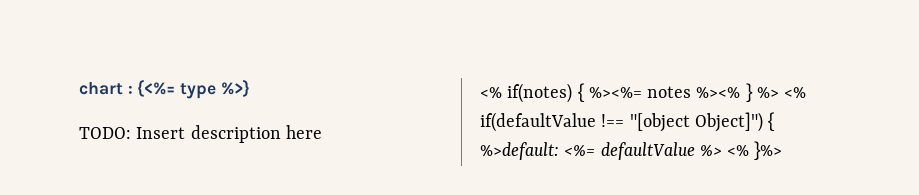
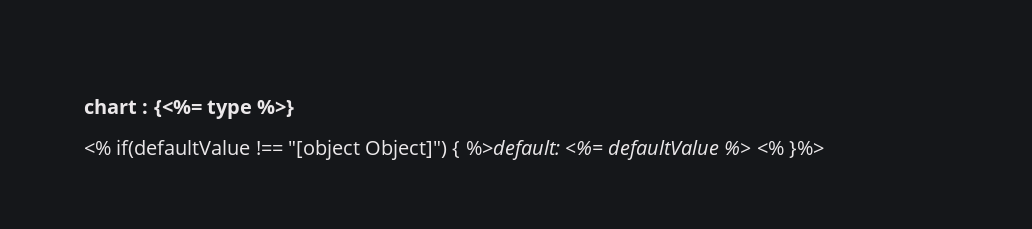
- TODO: Insert description here
- <% if(notes) { %><%= notes %><% } %> <% if(defaultValue !== "[object Object]") { %>default: <%= defaultValue %> <% }%>
+ <% if(defaultValue !== "[object Object]") { %>default: <%= defaultValue %> <% }%>

